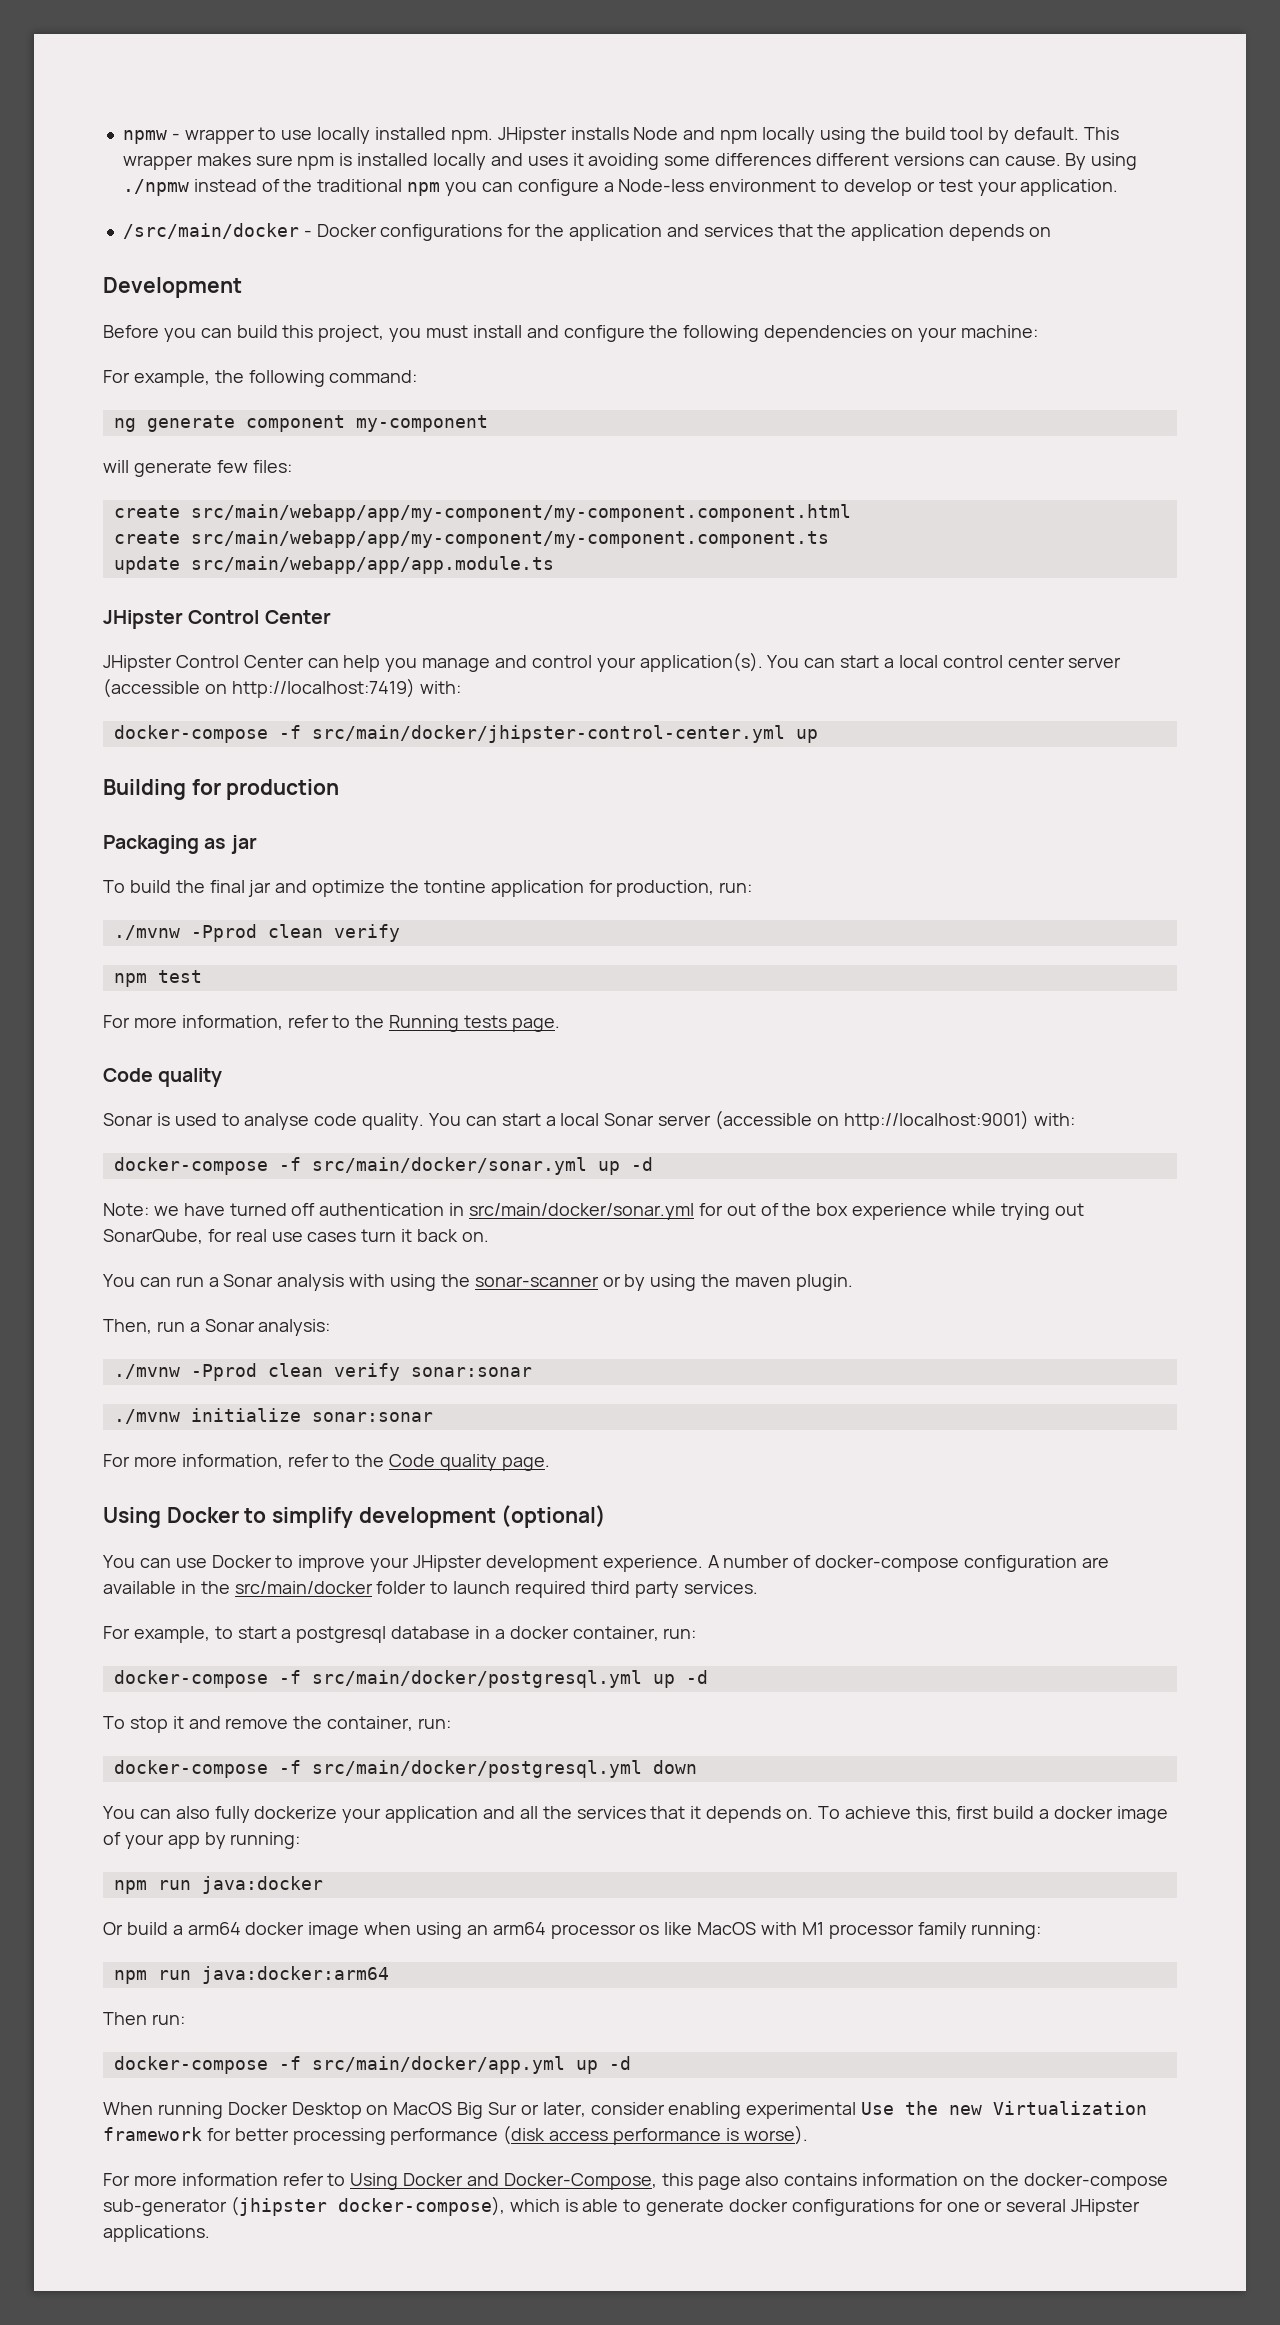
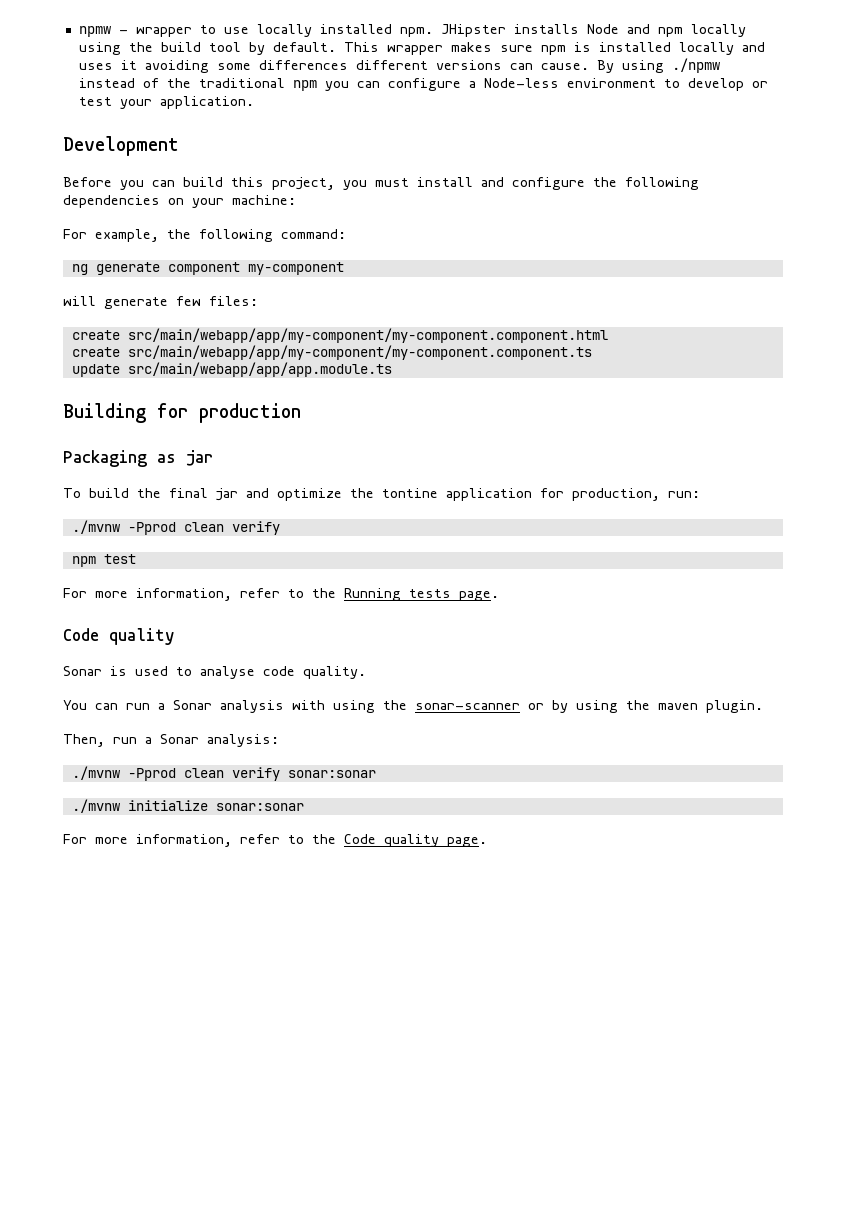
- /src/main/docker - Docker configurations for the application and services that the application depends on
  update src/main/webapp/app/app.module.ts
- JHipster Control Center
- JHipster Control Center can help you manage and control your application(s). You can start a local control center server (accessible on http://localhost:7419) with:
- docker-compose -f src/main/docker/jhipster-control-center.yml up
- You can start a local Sonar server (accessible on http://localhost:9001) with:
- docker-compose -f src/main/docker/sonar.yml up -d
- Note: we have turned off authentication in src/main/docker/sonar.yml for out of the box experience while trying out SonarQube, for real use cases turn it back on.
- Using Docker to simplify development (optional)
- You can use Docker to improve your JHipster development experience. A number of docker-compose configuration are available in the src/main/docker folder to launch required third party services.
- For example, to start a postgresql database in a docker container, run:
- docker-compose -f src/main/docker/postgresql.yml up -d
- To stop it and remove the container, run:
- docker-compose -f src/main/docker/postgresql.yml down
- You can also fully dockerize your application and all the services that it depends on. To achieve this, first build a docker image of your app by running:
- npm run java:docker
- Or build a arm64 docker image when using an arm64 processor os like MacOS with M1 processor family running:
- npm run java:docker:arm64
- Then run:
- docker-compose -f src/main/docker/app.yml up -d
- When running Docker Desktop on MacOS Big Sur or later, consider enabling experimental Use the new Virtualization framework for better processing performance (disk access performance is worse).
- For more information refer to Using Docker and Docker-Compose, this page also contains information on the docker-compose sub-generator (jhipster docker-compose), which is able to generate docker configurations for one or several JHipster applications.

